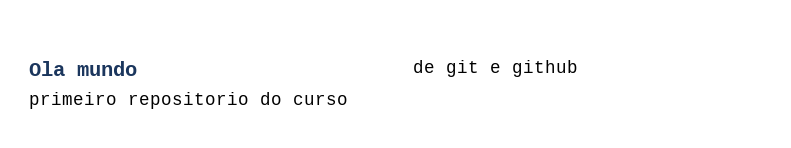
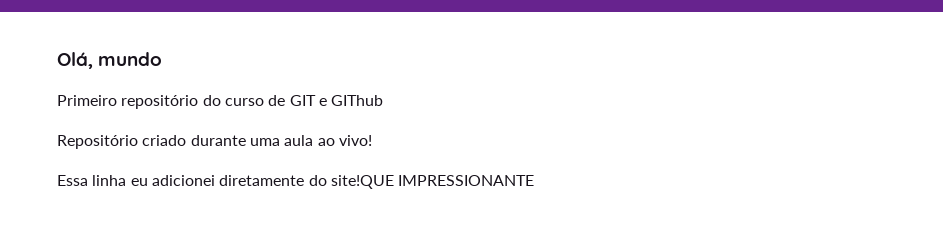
- Ola mundo
+ Olá, mundo
- primeiro repositorio do curso de git e github
+ Primeiro repositório do curso de GIT e GIThub
+ Repositório criado durante uma aula ao vivo!
+ Essa linha eu adicionei diretamente do site!QUE IMPRESSIONANTE

